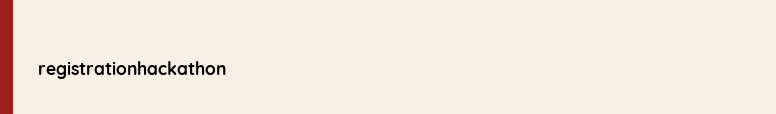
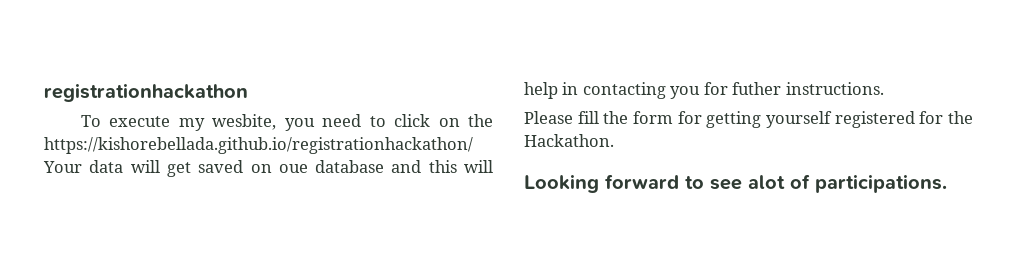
+ To execute my wesbite, you need to click on the https://kishorebellada.github.io/registrationhackathon/ Your data will get saved on oue database and this will help in contacting you for futher instructions.
+ Please fill the form for getting yourself registered for the Hackathon.
+ Looking forward to see alot of participations.

